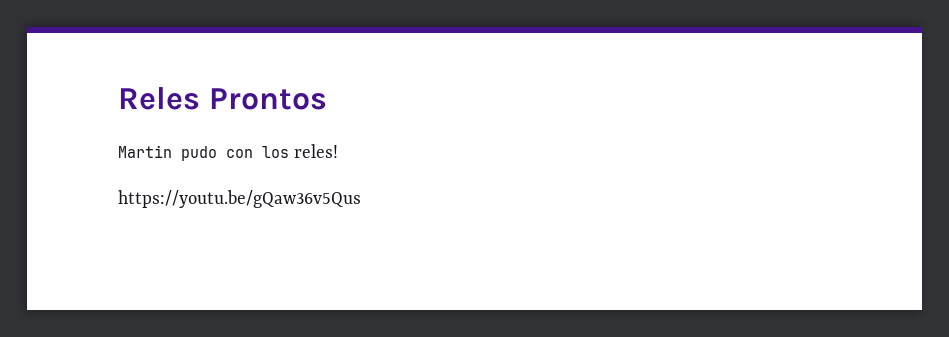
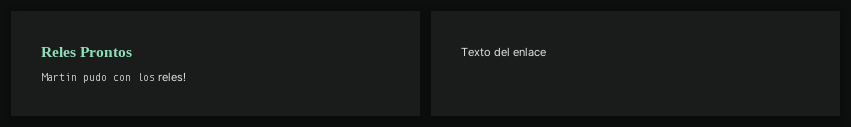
- https://youtu.be/gQaw36v5Qus
+ Texto del enlace

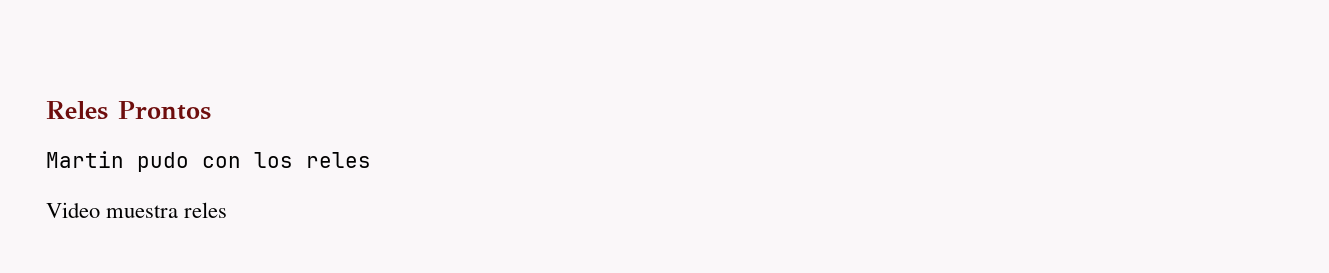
- Martin pudo con los reles!
- Texto del enlace
+ Martin pudo con los reles
+ Video muestra reles

